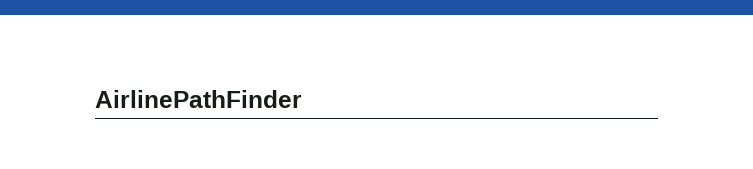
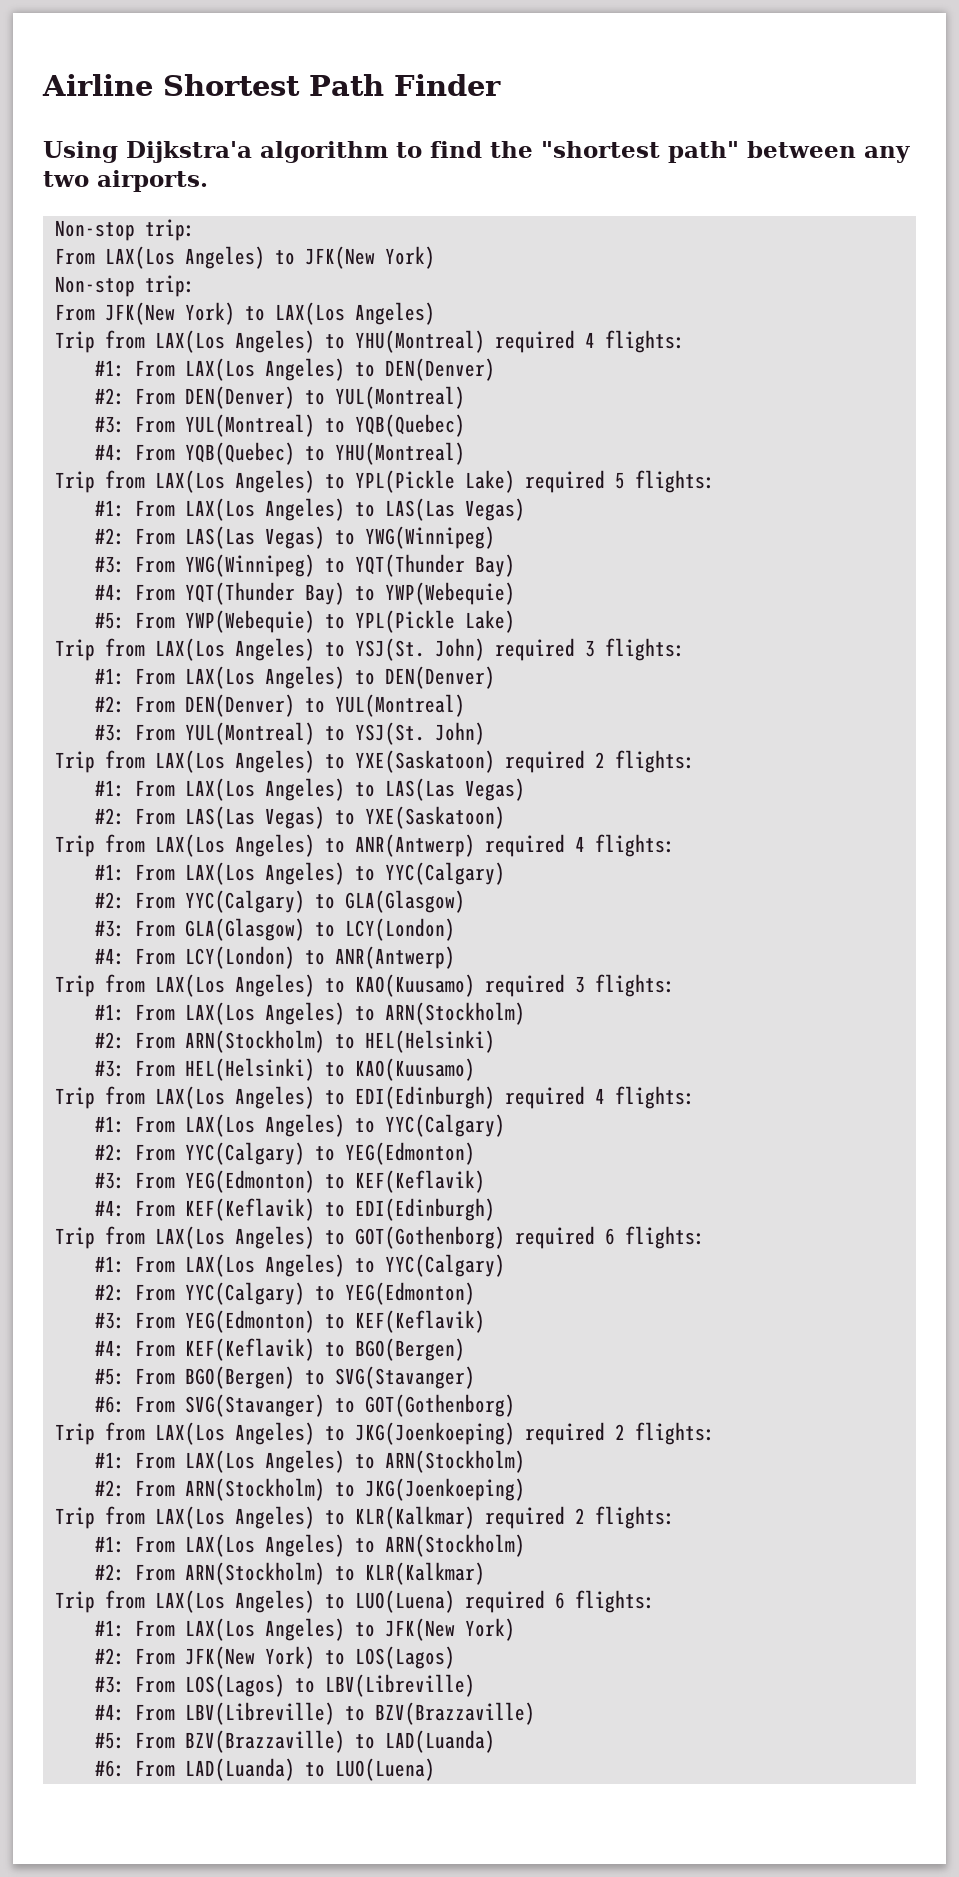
- AirlinePathFinder
+ Airline Shortest Path Finder
+ Using Dijkstra'a algorithm to find the "shortest path" between any two airports.
+ Non-stop trip:
+ From LAX(Los Angeles) to JFK(New York)
+ Non-stop trip:
+ From JFK(New York) to LAX(Los Angeles)
+ Trip from LAX(Los Angeles) to YHU(Montreal) required 4 flights:
+ #1: From LAX(Los Angeles) to DEN(Denver)
+ #2: From DEN(Denver) to YUL(Montreal)
+ #3: From YUL(Montreal) to YQB(Quebec)
+ #4: From YQB(Quebec) to YHU(Montreal)
+ Trip from LAX(Los Angeles) to YPL(Pickle Lake) required 5 flights:
+ #1: From LAX(Los Angeles) to LAS(Las Vegas)
+ #2: From LAS(Las Vegas) to YWG(Winnipeg)
+ #3: From YWG(Winnipeg) to YQT(Thunder Bay)
+ #4: From YQT(Thunder Bay) to YWP(Webequie)
+ #5: From YWP(Webequie) to YPL(Pickle Lake)
+ Trip from LAX(Los Angeles) to YSJ(St. John) required 3 flights:
+ #1: From LAX(Los Angeles) to DEN(Denver)
+ #2: From DEN(Denver) to YUL(Montreal)
+ #3: From YUL(Montreal) to YSJ(St. John)
+ Trip from LAX(Los Angeles) to YXE(Saskatoon) required 2 flights:
+ #1: From LAX(Los Angeles) to LAS(Las Vegas)
+ #2: From LAS(Las Vegas) to YXE(Saskatoon)
+ Trip from LAX(Los Angeles) to ANR(Antwerp) required 4 flights:
+ #1: From LAX(Los Angeles) to YYC(Calgary)
+ #2: From YYC(Calgary) to GLA(Glasgow)
+ #3: From GLA(Glasgow) to LCY(London)
+ #4: From LCY(London) to ANR(Antwerp)
+ Trip from LAX(Los Angeles) to KAO(Kuusamo) required 3 flights:
+ #1: From LAX(Los Angeles) to ARN(Stockholm)
+ #2: From ARN(Stockholm) to HEL(Helsinki)
+ #3: From HEL(Helsinki) to KAO(Kuusamo)
+ Trip from LAX(Los Angeles) to EDI(Edinburgh) required 4 flights:
+ #1: From LAX(Los Angeles) to YYC(Calgary)
+ #2: From YYC(Calgary) to YEG(Edmonton)
+ #3: From YEG(Edmonton) to KEF(Keflavik)
+ #4: From KEF(Keflavik) to EDI(Edinburgh)
+ Trip from LAX(Los Angeles) to GOT(Gothenborg) required 6 flights:
+ #1: From LAX(Los Angeles) to YYC(Calgary)
+ #2: From YYC(Calgary) to YEG(Edmonton)
+ #3: From YEG(Edmonton) to KEF(Keflavik)
+ #4: From KEF(Keflavik) to BGO(Bergen)
+ #5: From BGO(Bergen) to SVG(Stavanger)
+ #6: From SVG(Stavanger) to GOT(Gothenborg)
+ Trip from LAX(Los Angeles) to JKG(Joenkoeping) required 2 flights:
+ #1: From LAX(Los Angeles) to ARN(Stockholm)
+ #2: From ARN(Stockholm) to JKG(Joenkoeping)
+ Trip from LAX(Los Angeles) to KLR(Kalkmar) required 2 flights:
+ #1: From LAX(Los Angeles) to ARN(Stockholm)
+ #2: From ARN(Stockholm) to KLR(Kalkmar)
+ Trip from LAX(Los Angeles) to LUO(Luena) required 6 flights:
+ #1: From LAX(Los Angeles) to JFK(New York)
+ #2: From JFK(New York) to LOS(Lagos)
+ #3: From LOS(Lagos) to LBV(Libreville)
+ #4: From LBV(Libreville) to BZV(Brazzaville)
+ #5: From BZV(Brazzaville) to LAD(Luanda)
+ #6: From LAD(Luanda) to LUO(Luena)

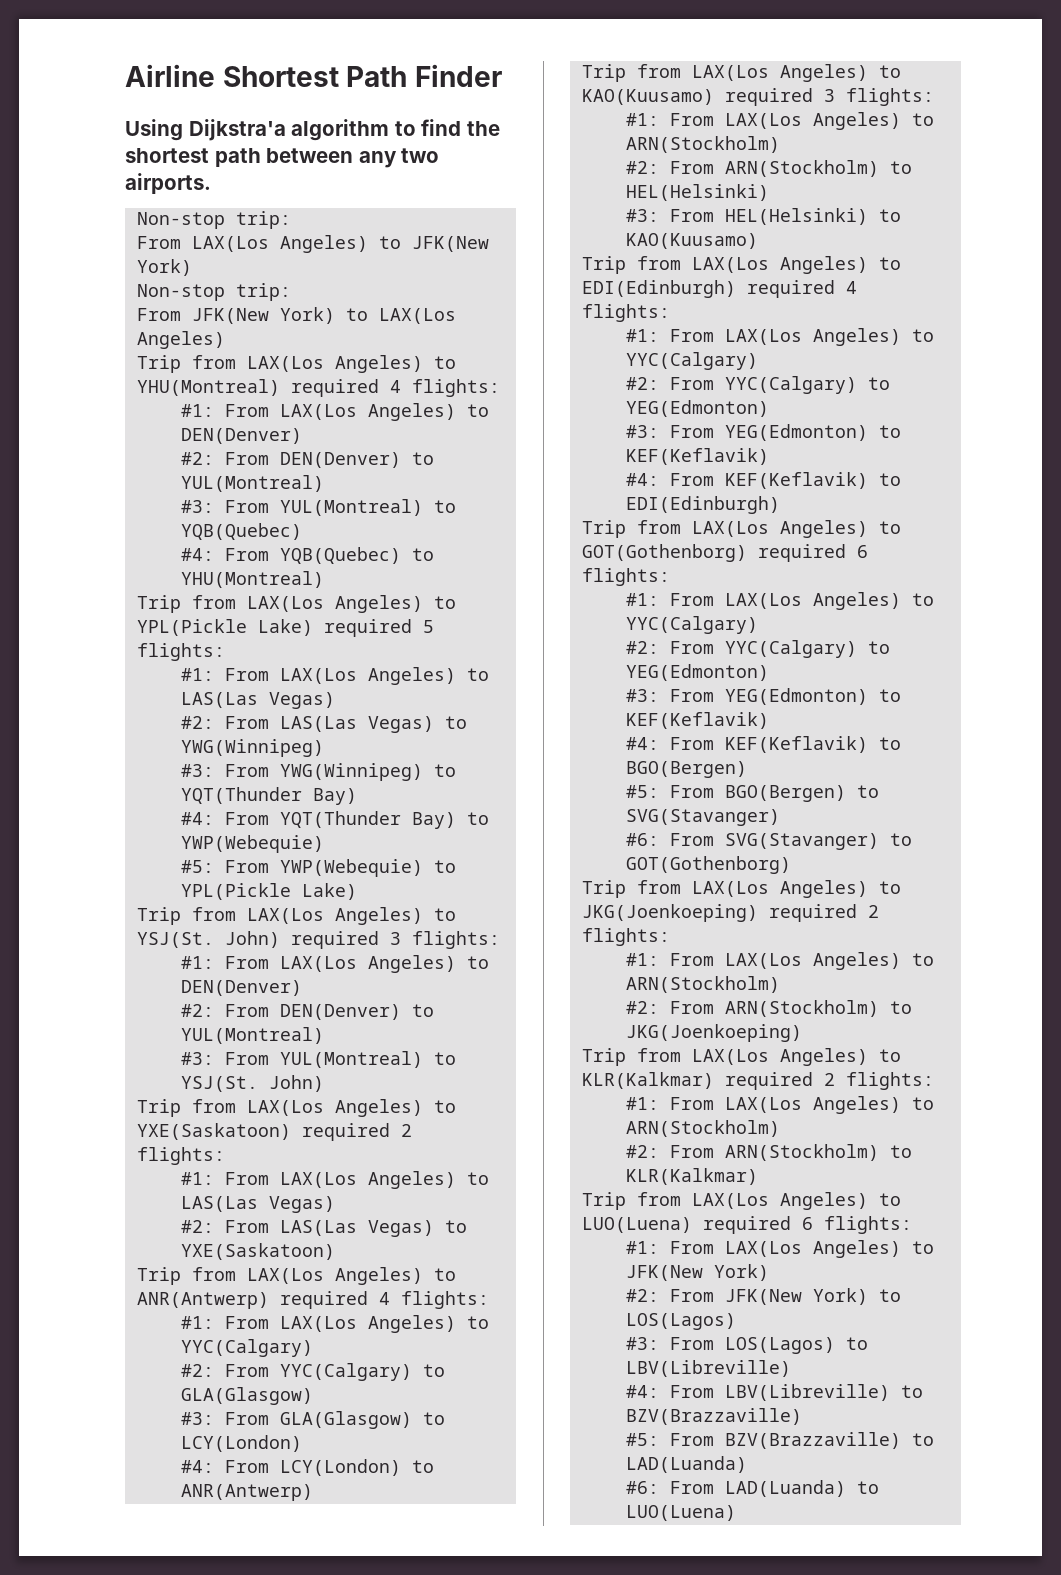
- Using Dijkstra'a algorithm to find the "shortest path" between any two airports.
+ Using Dijkstra'a algorithm to find the shortest path between any two airports.

